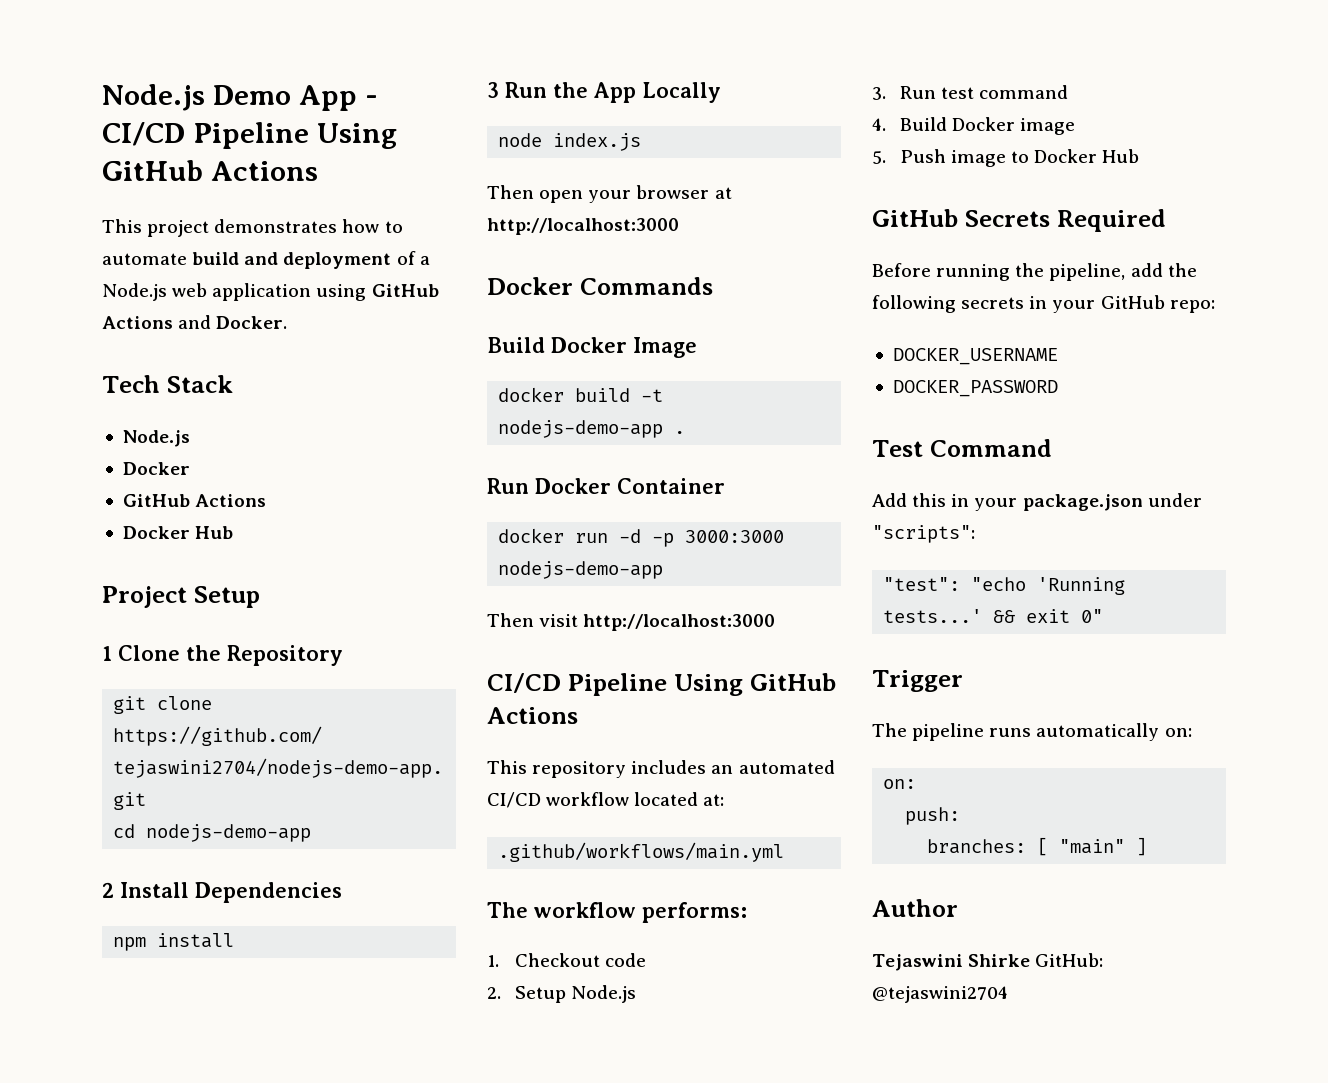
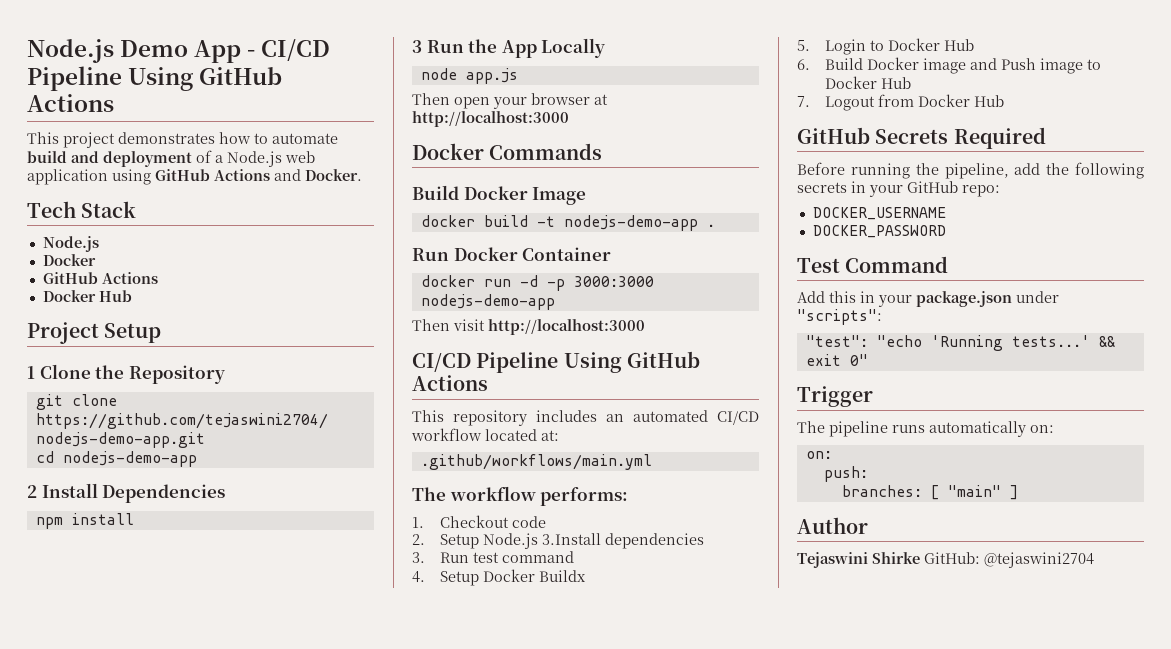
- node index.js
+ node app.js
- 2. Setup Node.js
+ 2. Setup Node.js 3.Install dependencies
- 4. Build Docker image
- 5. Push image to Docker Hub
+ 4. Setup Docker Buildx
+ 5. Login to Docker Hub
+ 6. Build Docker image and Push image to Docker Hub
+ 7. Logout from Docker Hub

